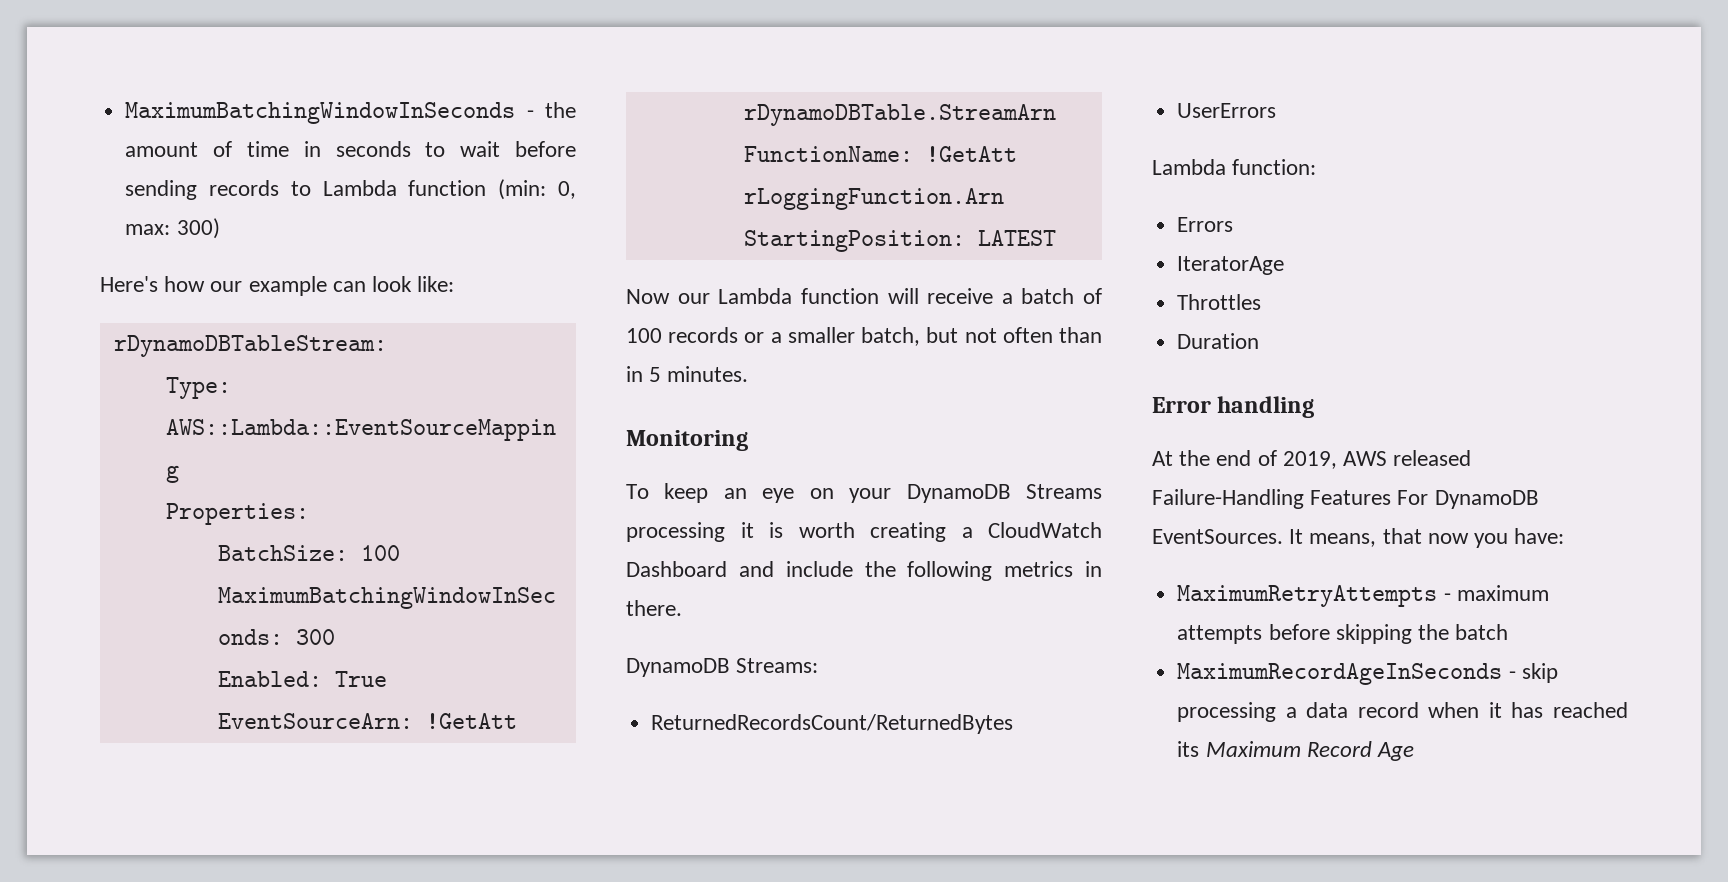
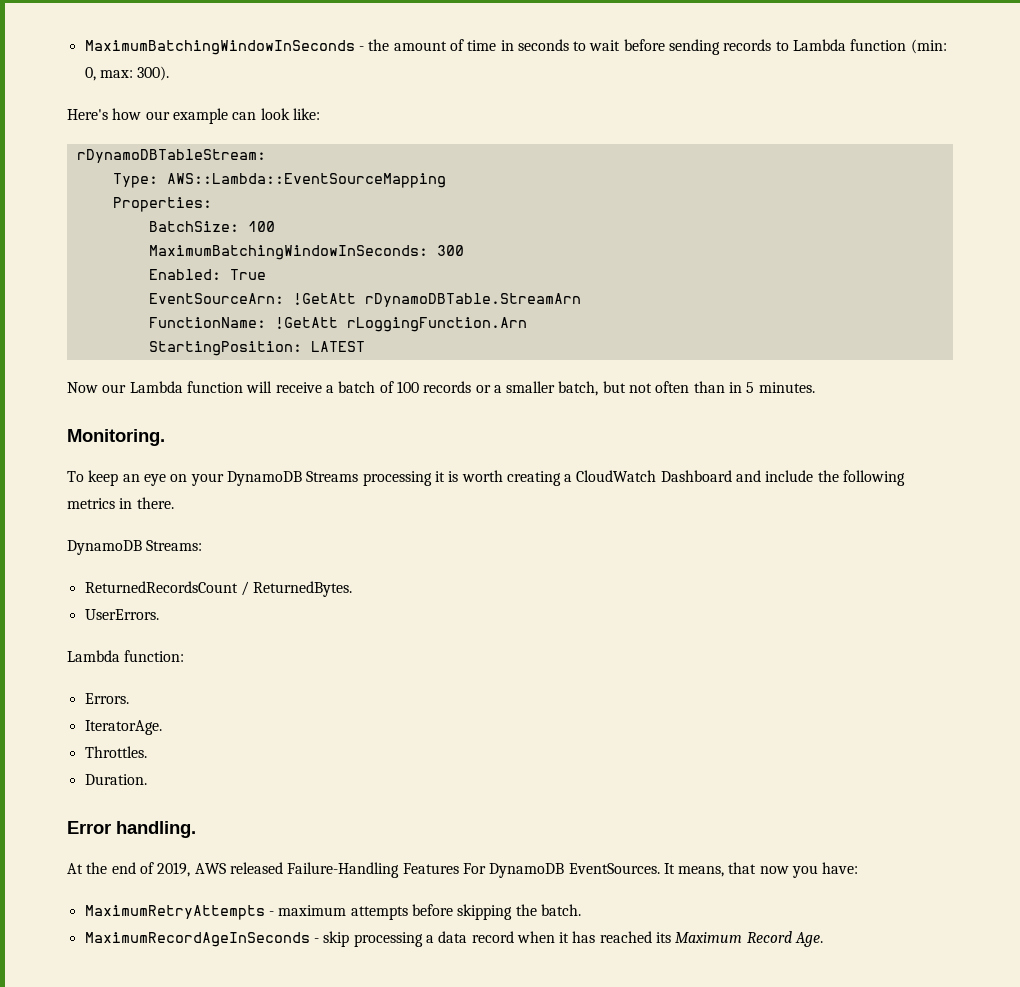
- MaximumBatchingWindowInSeconds - the amount of time in seconds to wait before sending records to Lambda function (min: 0, max: 300)
+ MaximumBatchingWindowInSeconds - the amount of time in seconds to wait before sending records to Lambda function (min: 0, max: 300).
- Monitoring
+ Monitoring.
- ReturnedRecordsCount/ReturnedBytes
- UserErrors
+ ReturnedRecordsCount / ReturnedBytes.
+ UserErrors.
  Lambda function:
- Errors
- IteratorAge
- Throttles
- Duration
+ Errors.
+ IteratorAge.
+ Throttles.
+ Duration.
- Error handling
+ Error handling.
- MaximumRetryAttempts - maximum attempts before skipping the batch
+ MaximumRetryAttempts - maximum attempts before skipping the batch.
- MaximumRecordAgeInSeconds - skip processing a data record when it has reached its Maximum Record Age
+ MaximumRecordAgeInSeconds - skip processing a data record when it has reached its Maximum Record Age.

